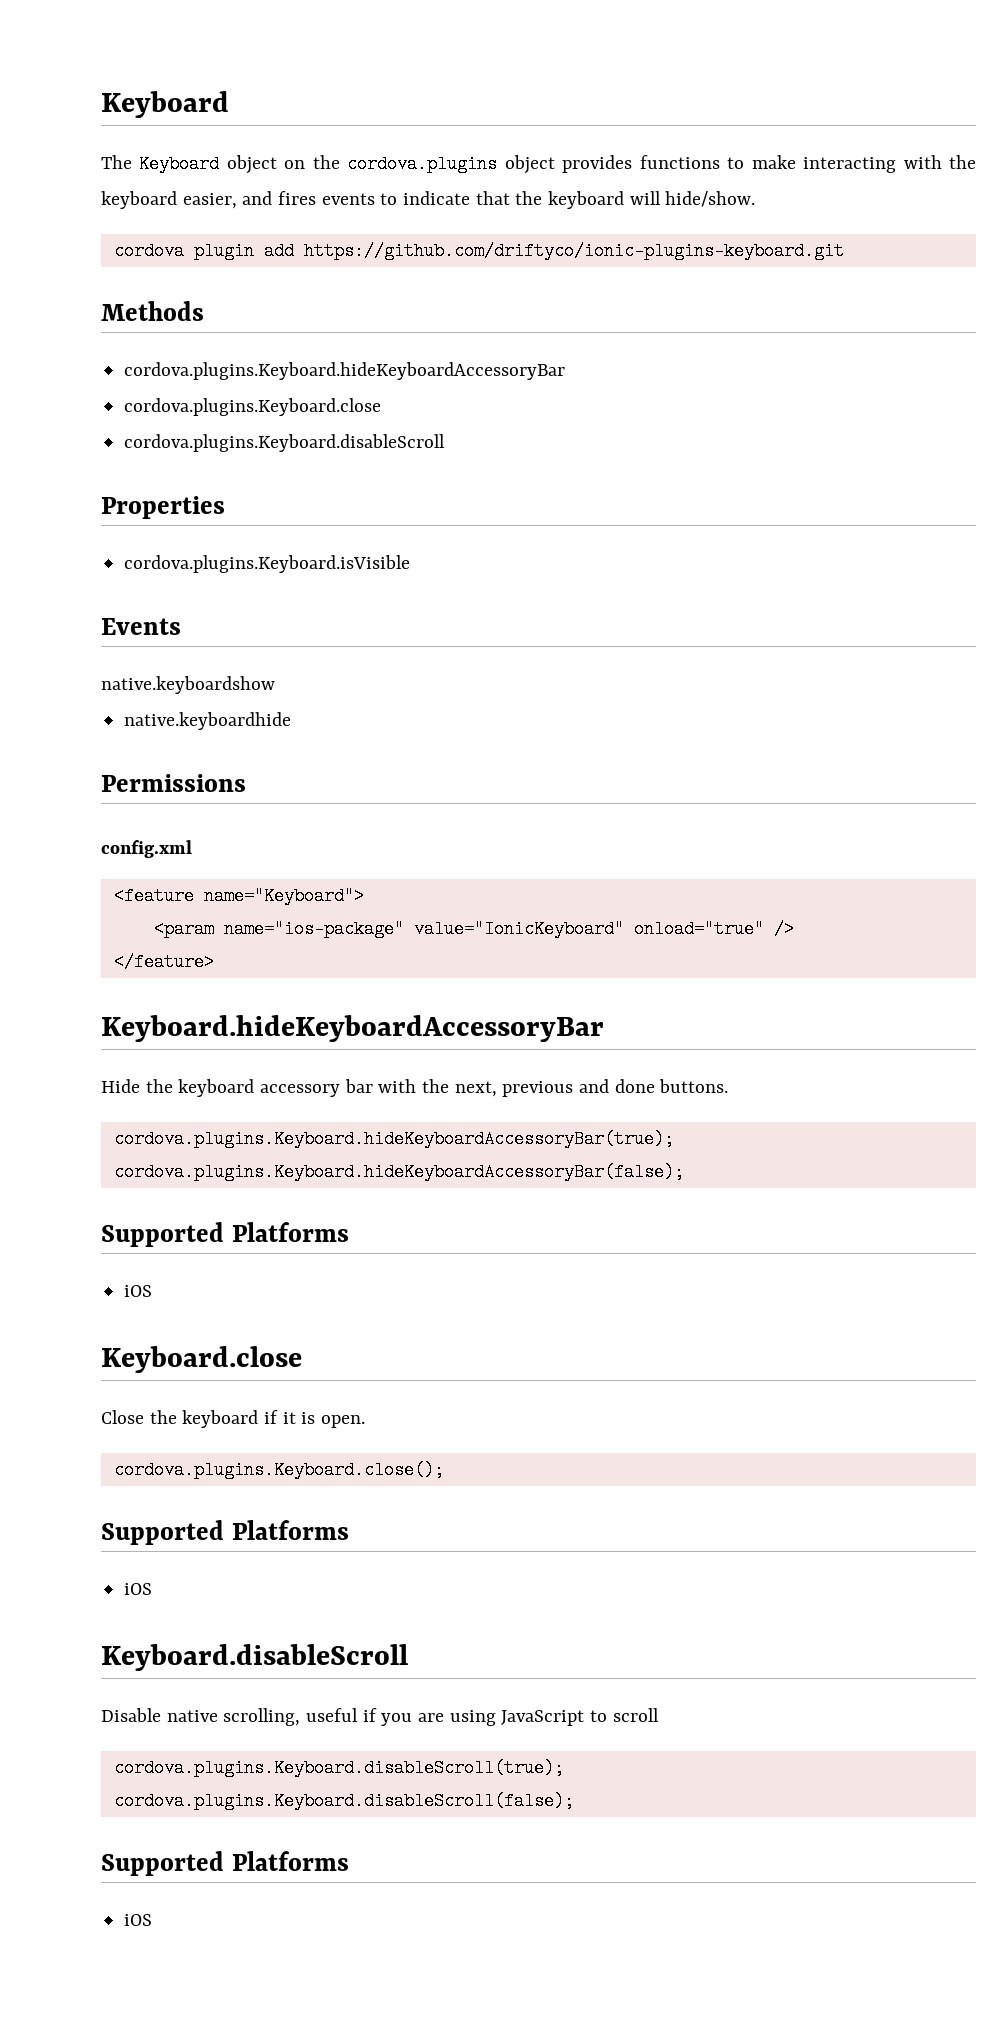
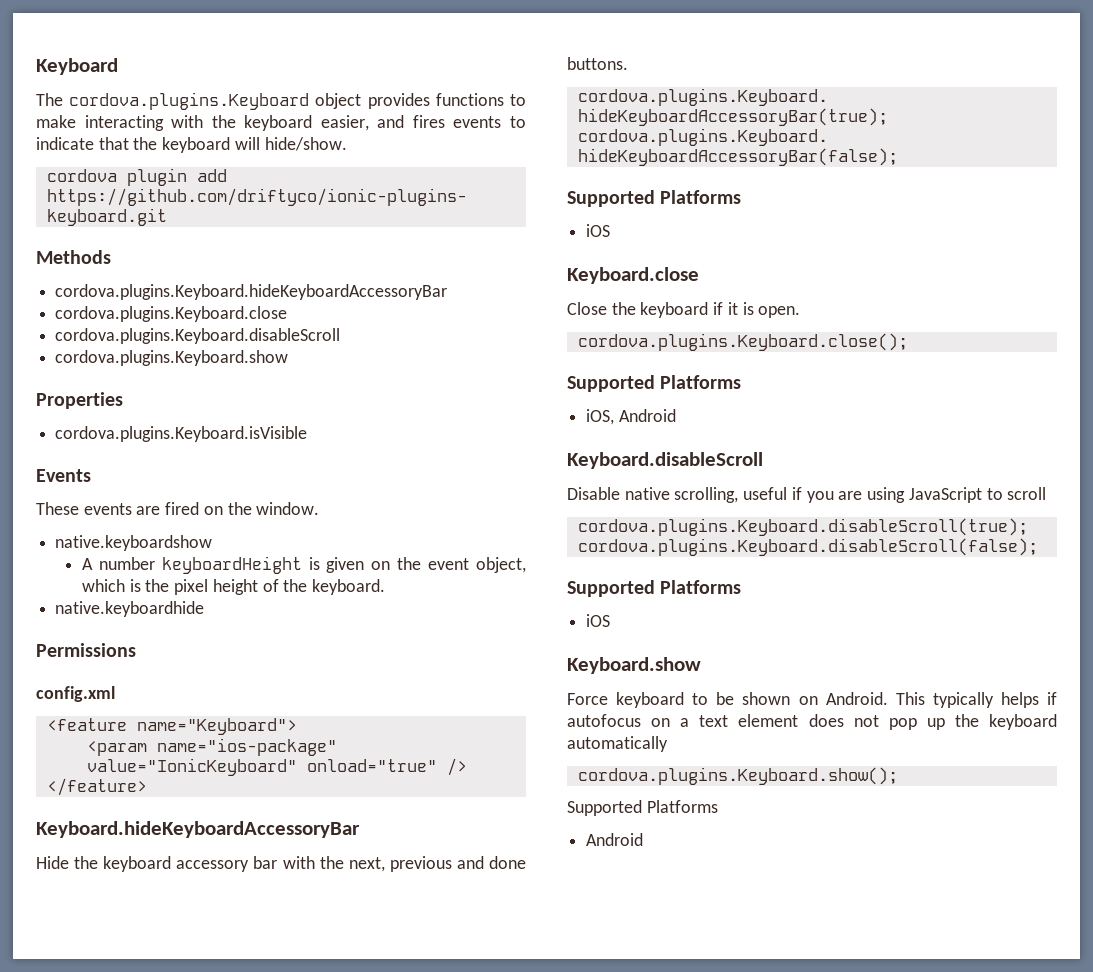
- The Keyboard object on the cordova.plugins object provides functions to make interacting with the keyboard easier, and fires events to indicate that the keyboard will hide/show.
+ The cordova.plugins.Keyboard object provides functions to make interacting with the keyboard easier, and fires events to indicate that the keyboard will hide/show.
+ cordova.plugins.Keyboard.show
+ These events are fired on the window.
  native.keyboardshow
+ A number keyboardHeight is given on the event object, which is the pixel height of the keyboard.
  cordova.plugins.Keyboard.close();
  Supported Platforms
- iOS
+ iOS, Android
+ Keyboard.show
+ Force keyboard to be shown on Android. This typically helps if autofocus on a text element does not pop up the keyboard automatically
+ cordova.plugins.Keyboard.show();
+ Supported Platforms
+ Android

